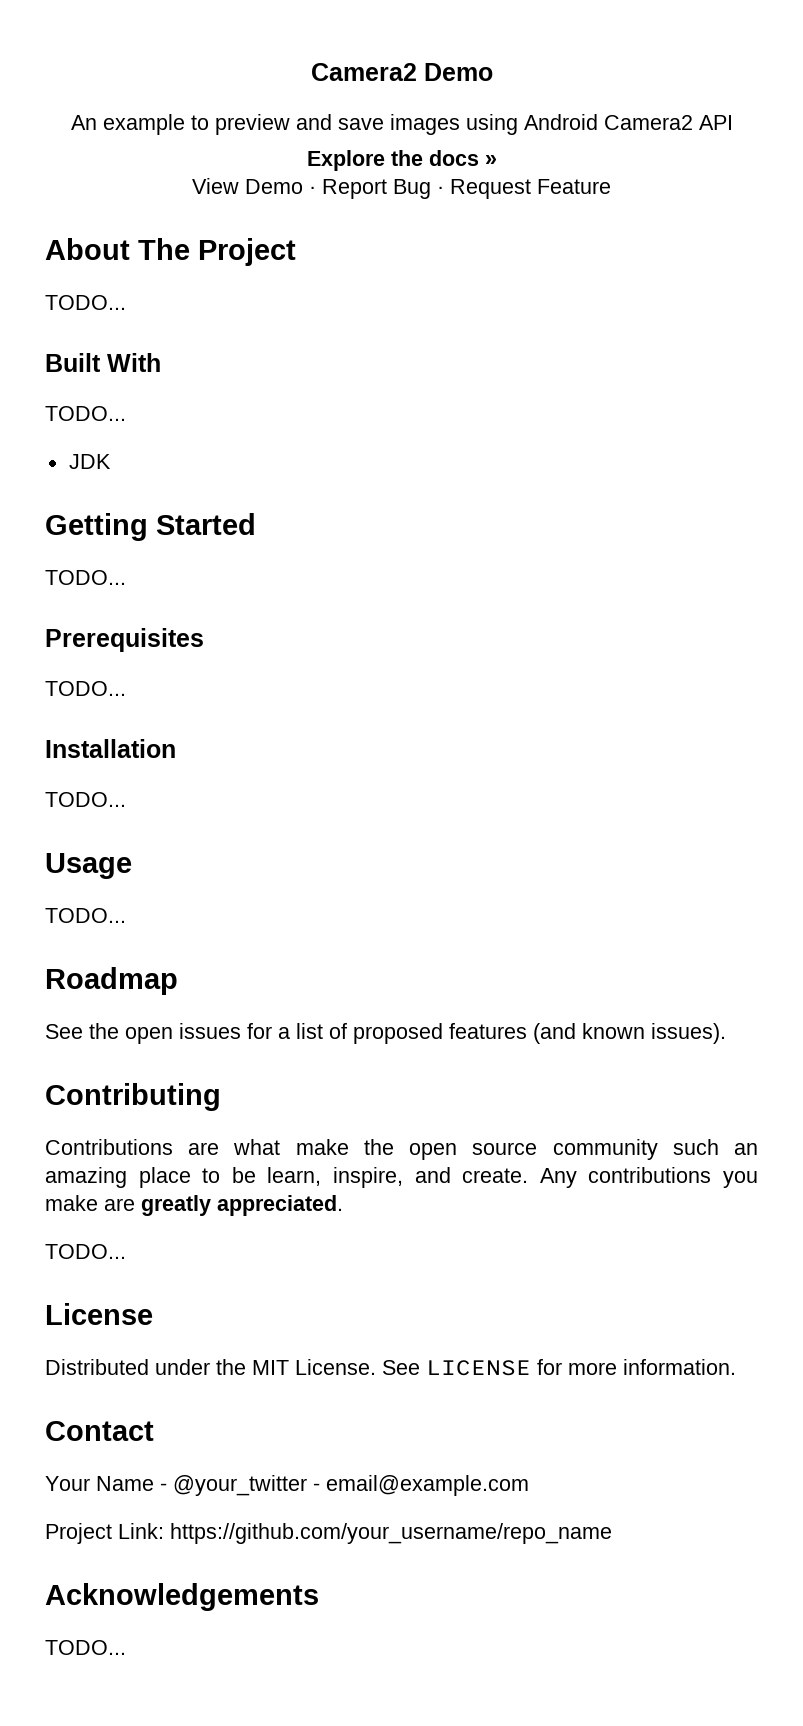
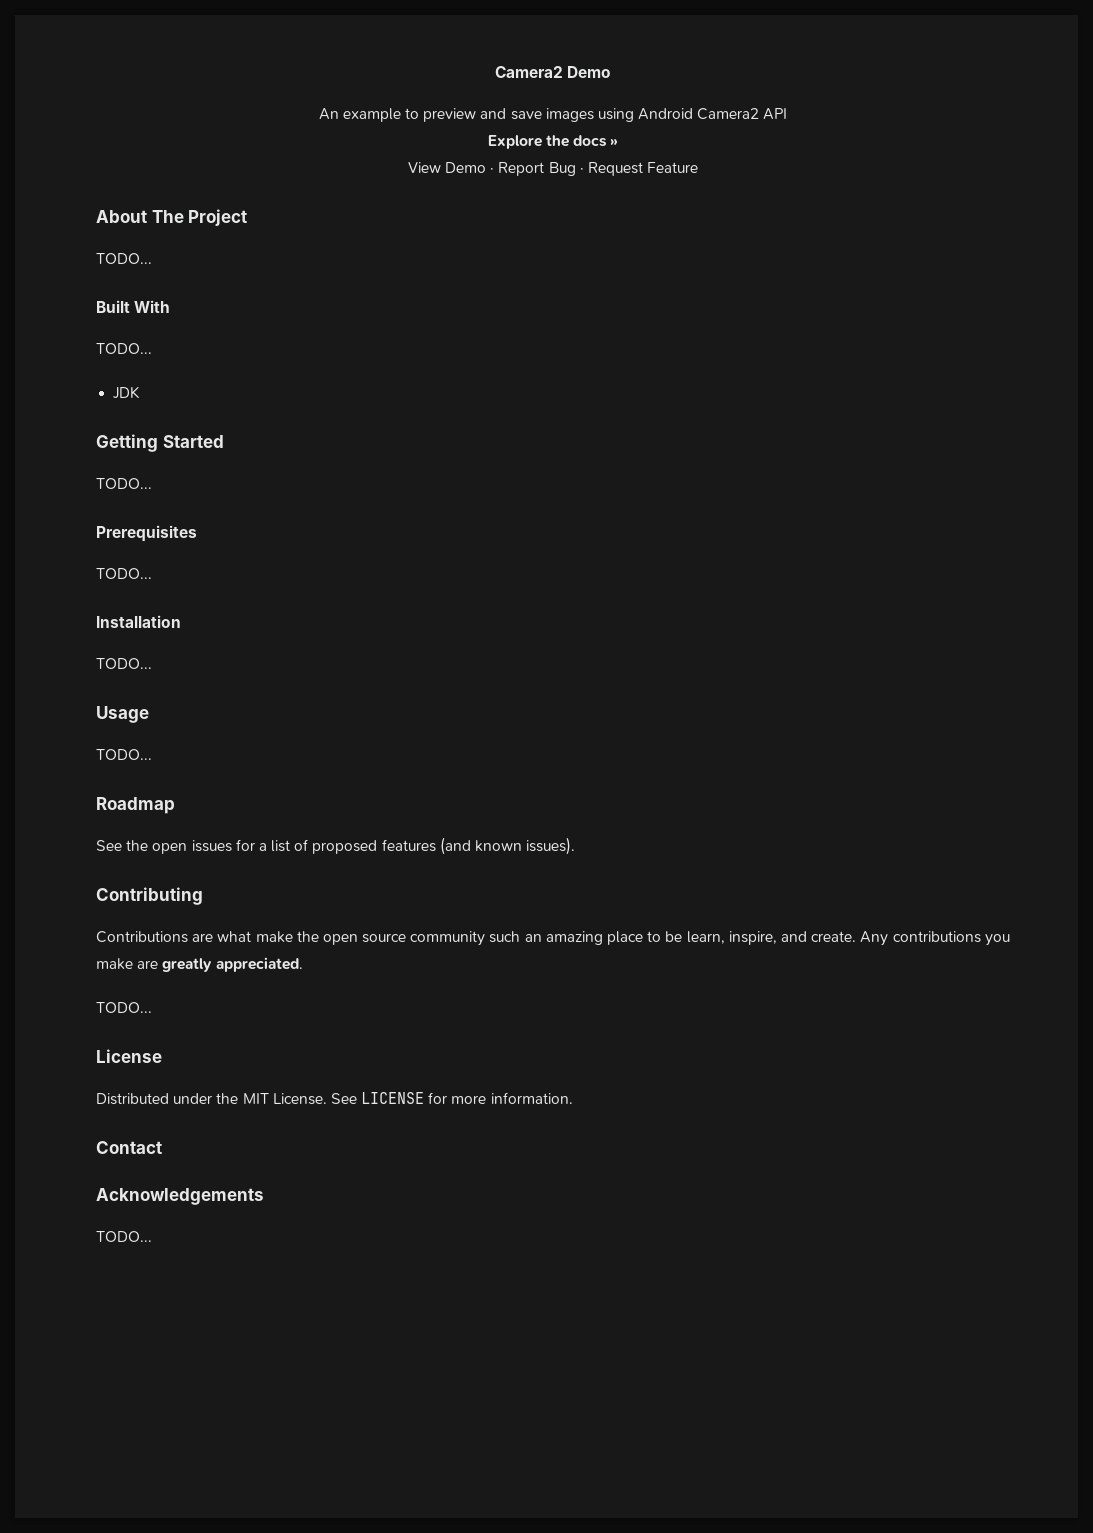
- Your Name - @your_twitter - email@example.com
- Project Link: https://github.com/your_username/repo_name

